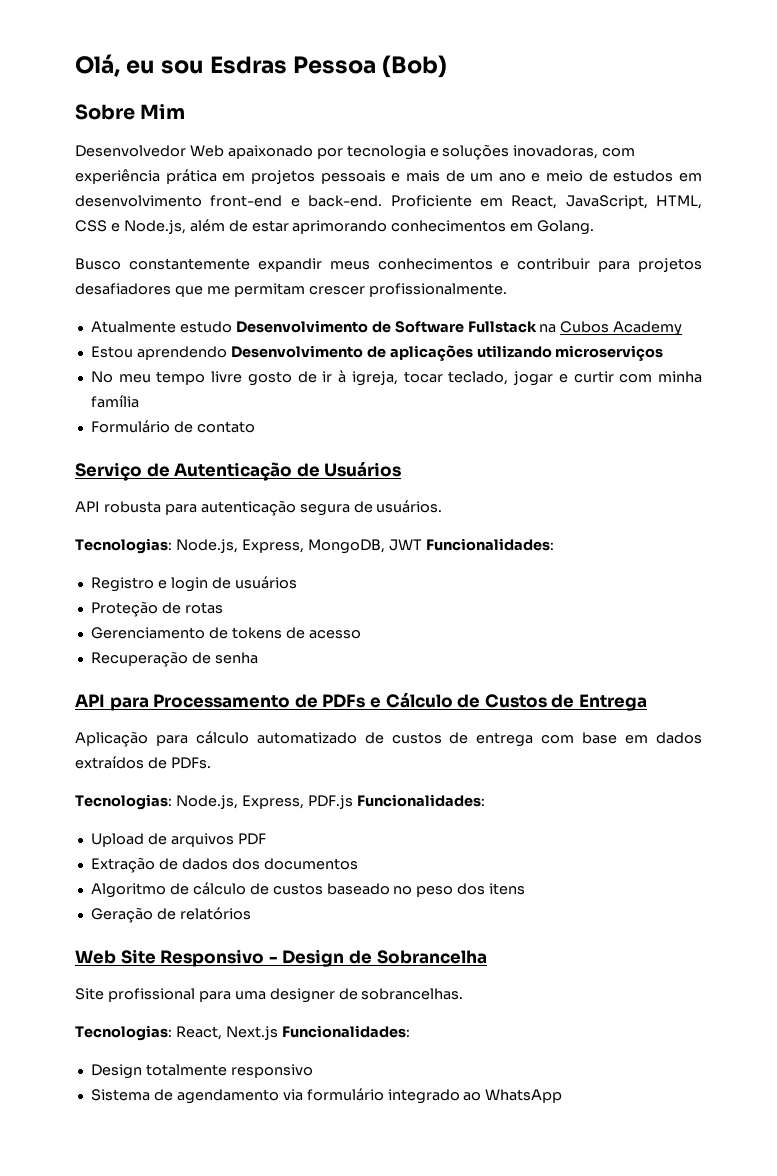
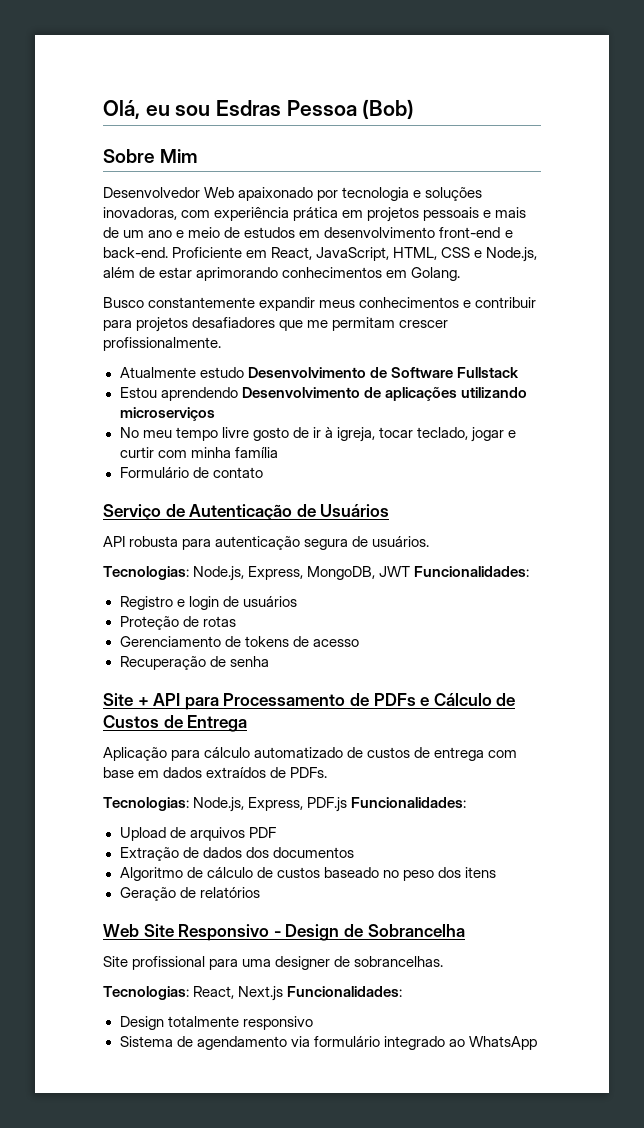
- Atualmente estudo Desenvolvimento de Software Fullstack na Cubos Academy
+ Atualmente estudo Desenvolvimento de Software Fullstack
- API para Processamento de PDFs e Cálculo de Custos de Entrega
+ Site + API para Processamento de PDFs e Cálculo de Custos de Entrega

